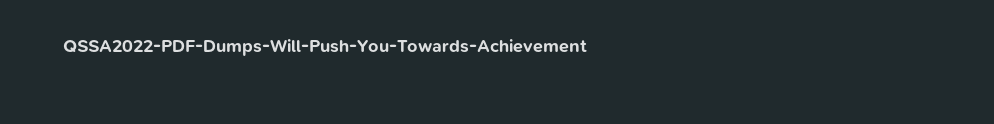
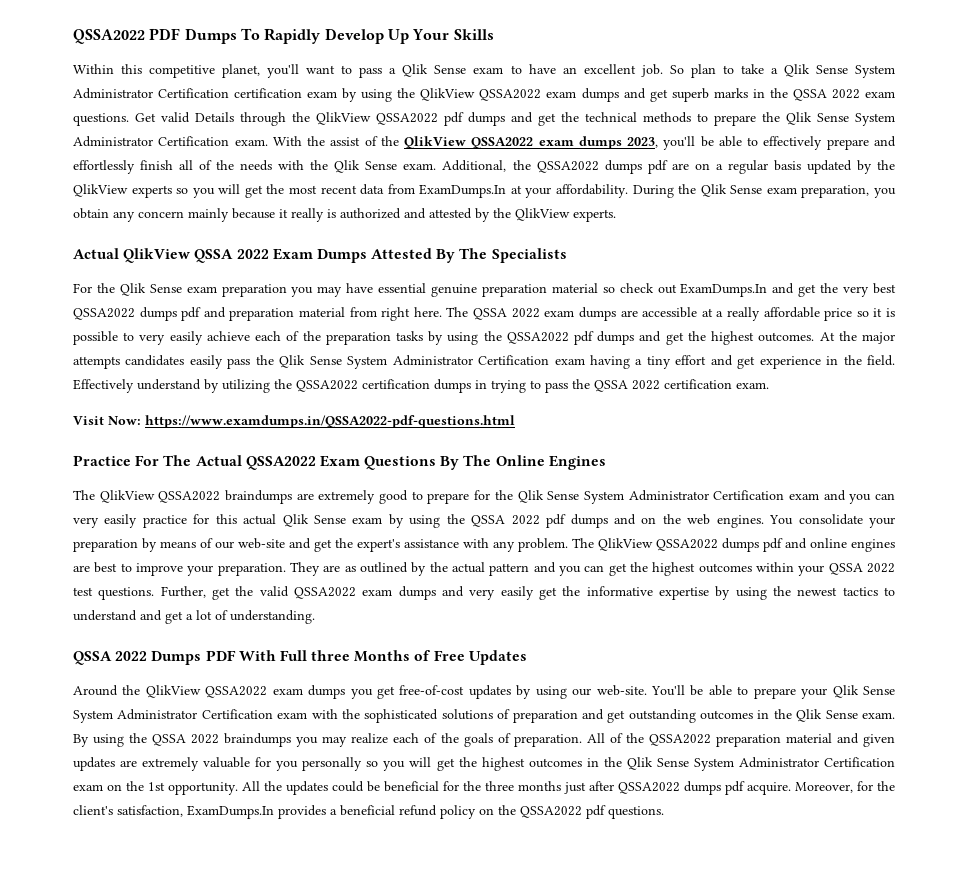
- QSSA2022-PDF-Dumps-Will-Push-You-Towards-Achievement
+ QSSA2022 PDF Dumps To Rapidly Develop Up Your Skills
+ Within this competitive planet, you'll want to pass a Qlik Sense exam to have an excellent job. So plan to take a Qlik Sense System Administrator Certification certification exam by using the QlikView QSSA2022 exam dumps and get superb marks in the QSSA 2022 exam questions. Get valid Details through the QlikView QSSA2022 pdf dumps and get the technical methods to prepare the Qlik Sense System Administrator Certification exam. With the assist of the QlikView QSSA2022 exam dumps 2023, you'll be able to effectively prepare and effortlessly finish all of the needs with the Qlik Sense exam. Additional, the QSSA2022 dumps pdf are on a regular basis updated by the QlikView experts so you will get the most recent data from ExamDumps.In at your affordability. During the Qlik Sense exam preparation, you obtain any concern mainly because it really is authorized and attested by the QlikView experts.
+ Actual QlikView QSSA 2022 Exam Dumps Attested By The Specialists
+ For the Qlik Sense exam preparation you may have essential genuine preparation material so check out ExamDumps.In and get the very best QSSA2022 dumps pdf and preparation material from right here. The QSSA 2022 exam dumps are accessible at a really affordable price so it is possible to very easily achieve each of the preparation tasks by using the QSSA2022 pdf dumps and get the highest outcomes. At the major attempts candidates easily pass the Qlik Sense System Administrator Certification exam having a tiny effort and get experience in the field. Effectively understand by utilizing the QSSA2022 certification dumps in trying to pass the QSSA 2022 certification exam.
+ Visit Now: https://www.examdumps.in/QSSA2022-pdf-questions.html
+ Practice For The Actual QSSA2022 Exam Questions By The Online Engines
+ The QlikView QSSA2022 braindumps are extremely good to prepare for the Qlik Sense System Administrator Certification exam and you can very easily practice for this actual Qlik Sense exam by using the QSSA 2022 pdf dumps and on the web engines. You consolidate your preparation by means of our web-site and get the expert's assistance with any problem. The QlikView QSSA2022 dumps pdf and online engines are best to improve your preparation. They are as outlined by the actual pattern and you can get the highest outcomes within your QSSA 2022 test questions. Further, get the valid QSSA2022 exam dumps and very easily get the informative expertise by using the newest tactics to understand and get a lot of understanding.
+ QSSA 2022 Dumps PDF With Full three Months of Free Updates
+ Around the QlikView QSSA2022 exam dumps you get free-of-cost updates by using our web-site. You'll be able to prepare your Qlik Sense System Administrator Certification exam with the sophisticated solutions of preparation and get outstanding outcomes in the Qlik Sense exam. By using the QSSA 2022 braindumps you may realize each of the goals of preparation. All of the QSSA2022 preparation material and given updates are extremely valuable for you personally so you will get the highest outcomes in the Qlik Sense System Administrator Certification exam on the 1st opportunity. All the updates could be beneficial for the three months just after QSSA2022 dumps pdf acquire. Moreover, for the client's satisfaction, ExamDumps.In provides a beneficial refund policy on the QSSA2022 pdf questions.

